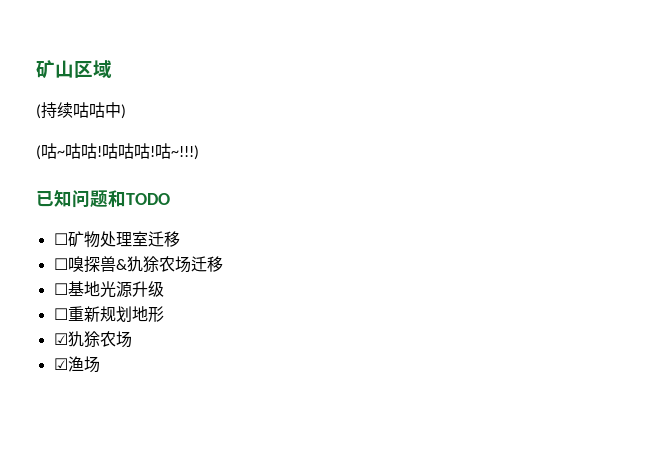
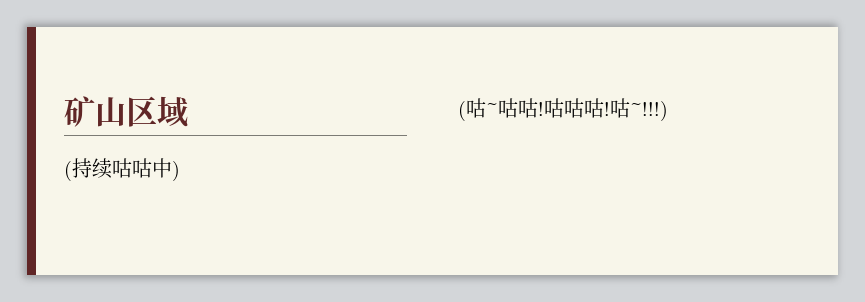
- 已知问题和TODO
- ☐矿物处理室迁移
- ☐嗅探兽&犰狳农场迁移
- ☐基地光源升级
- ☐重新规划地形
- ☑犰狳农场
- ☑渔场

